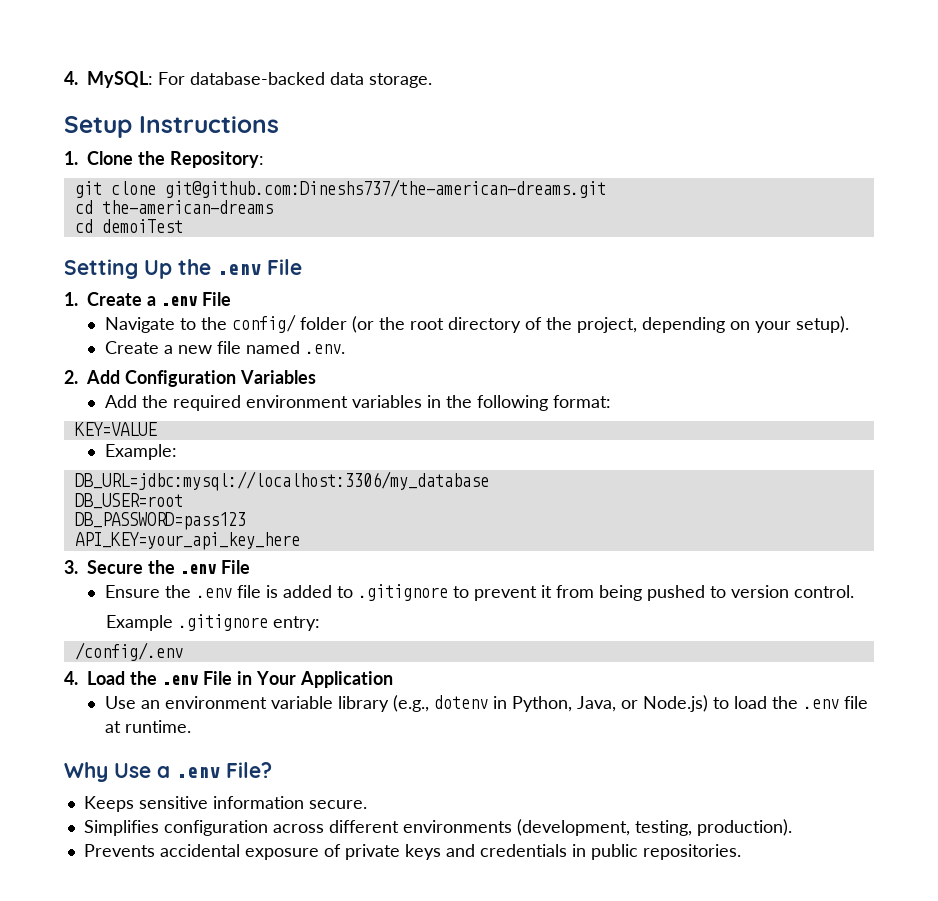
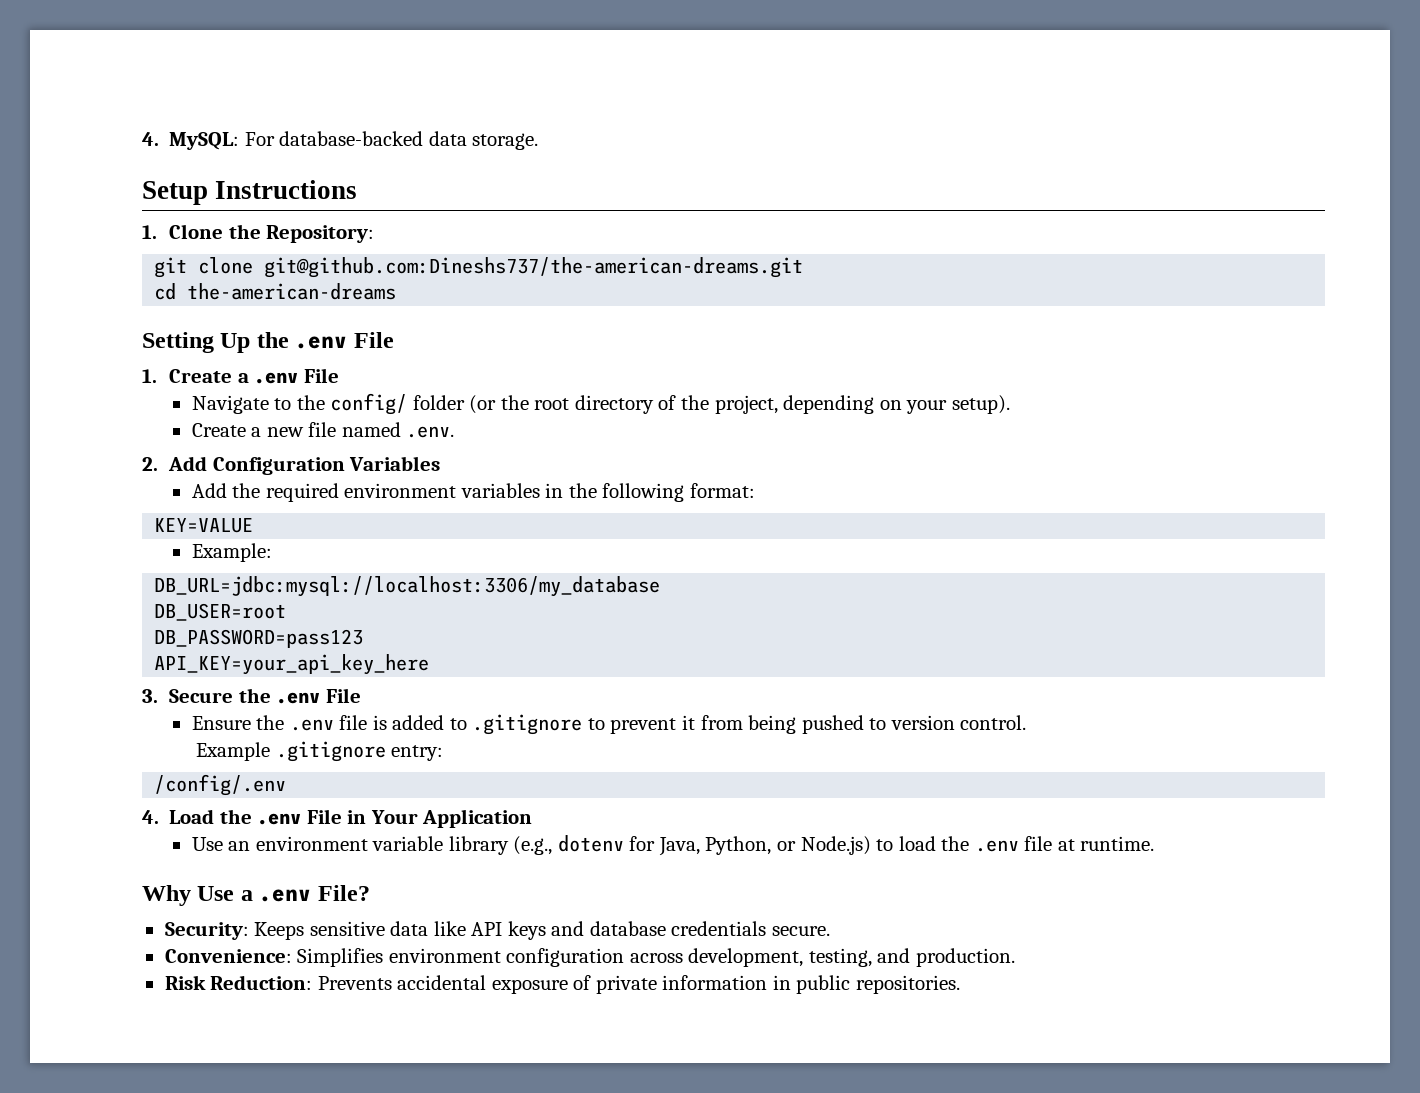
- cd demoiTest
- Use an environment variable library (e.g., dotenv in Python, Java, or Node.js) to load the .env file at runtime.
+ Use an environment variable library (e.g., dotenv for Java, Python, or Node.js) to load the .env file at runtime.
- Keeps sensitive information secure.
- Simplifies configuration across different environments (development, testing, production).
- Prevents accidental exposure of private keys and credentials in public repositories.
+ Security: Keeps sensitive data like API keys and database credentials secure.
+ Convenience: Simplifies environment configuration across development, testing, and production.
+ Risk Reduction: Prevents accidental exposure of private information in public repositories.

